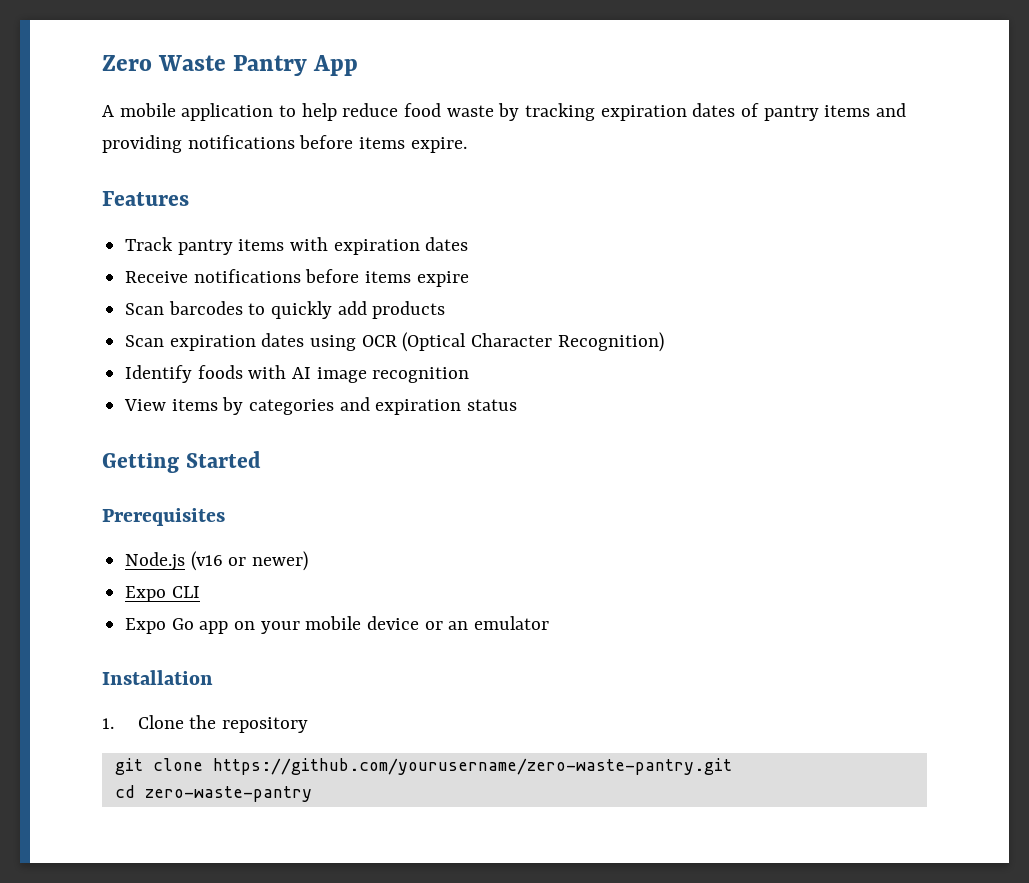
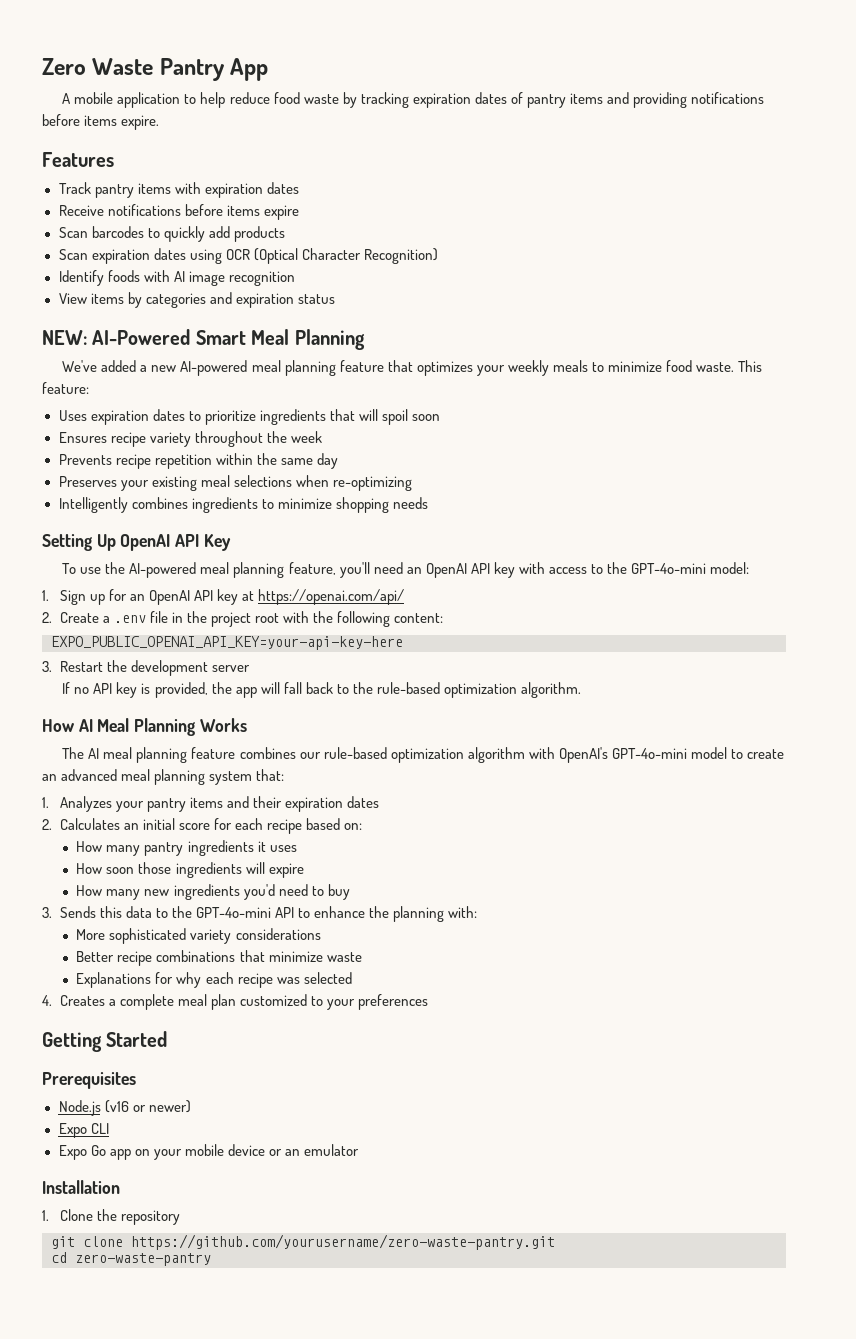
+ NEW: AI-Powered Smart Meal Planning
+ We've added a new AI-powered meal planning feature that optimizes your weekly meals to minimize food waste. This feature:
+ Uses expiration dates to prioritize ingredients that will spoil soon
+ Ensures recipe variety throughout the week
+ Prevents recipe repetition within the same day
+ Preserves your existing meal selections when re-optimizing
+ Intelligently combines ingredients to minimize shopping needs
+ Setting Up OpenAI API Key
+ To use the AI-powered meal planning feature, you'll need an OpenAI API key with access to the GPT-4o-mini model:
+ 1. Sign up for an OpenAI API key at https://openai.com/api/
+ 2. Create a .env file in the project root with the following content:
+ EXPO_PUBLIC_OPENAI_API_KEY=your-api-key-here
+ 3. Restart the development server
+ If no API key is provided, the app will fall back to the rule-based optimization algorithm.
+ How AI Meal Planning Works
+ The AI meal planning feature combines our rule-based optimization algorithm with OpenAI's GPT-4o-mini model to create an advanced meal planning system that:
+ 1. Analyzes your pantry items and their expiration dates
+ 2. Calculates an initial score for each recipe based on:
+ How many pantry ingredients it uses
+ How soon those ingredients will expire
+ How many new ingredients you'd need to buy
+ 3. Sends this data to the GPT-4o-mini API to enhance the planning with:
+ More sophisticated variety considerations
+ Better recipe combinations that minimize waste
+ Explanations for why each recipe was selected
+ 4. Creates a complete meal plan customized to your preferences

